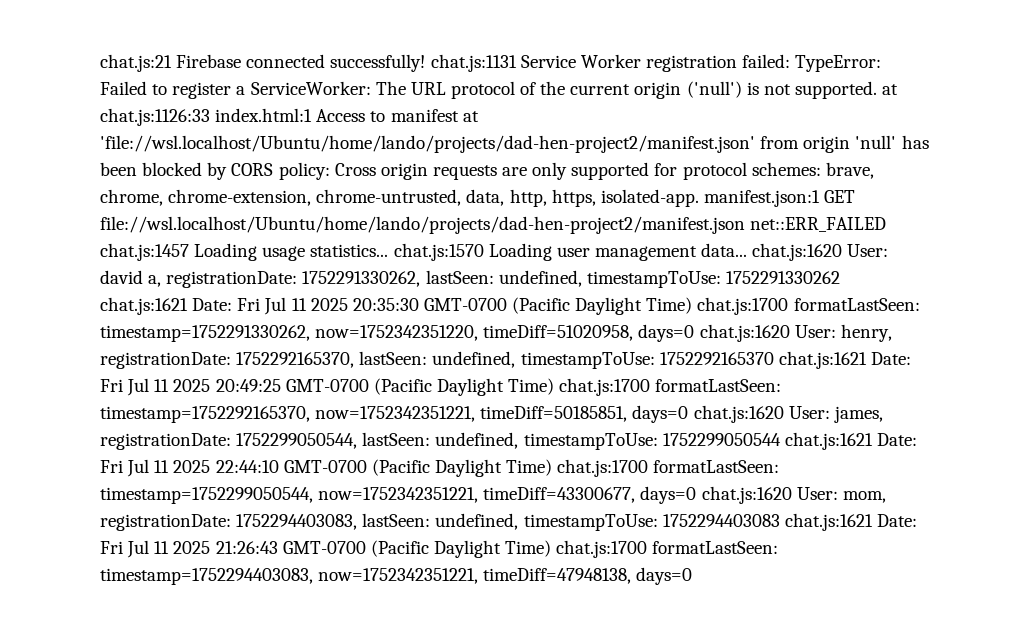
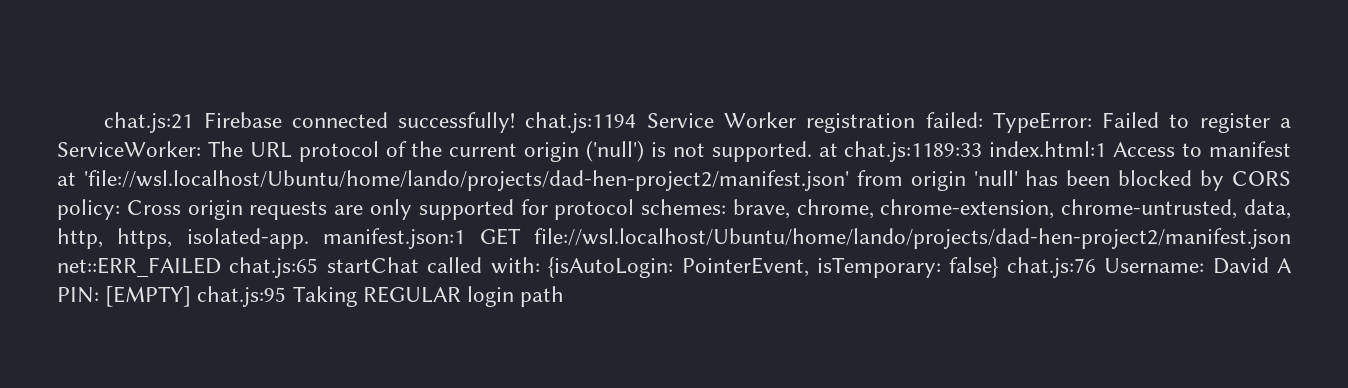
- chat.js:21 Firebase connected successfully! chat.js:1131 Service Worker registration failed:
+ chat.js:21 Firebase connected successfully! chat.js:1194 Service Worker registration failed:
- The URL protocol of the current origin ('null') is not supported. at chat.js:1126:33 index.html:1 Access to manifest at 'file://wsl.localhost/Ubuntu/home/lando/projects/dad-hen-project2/manifest.json' from origin 'null' has been blocked by CORS policy:
+ The URL protocol of the current origin ('null') is not supported. at chat.js:1189:33 index.html:1 Access to manifest at 'file://wsl.localhost/Ubuntu/home/lando/projects/dad-hen-project2/manifest.json' from origin 'null' has been blocked by CORS policy:
- brave, chrome, chrome-extension, chrome-untrusted, data, http, https, isolated-app. manifest.json:1 GET file://wsl.localhost/Ubuntu/home/lando/projects/dad-hen-project2/manifest.json net::ERR_FAILED chat.js:1457 Loading usage statistics... chat.js:1570 Loading user management data... chat.js:1620 User: david a, registrationDate: 1752291330262, lastSeen: undefined, timestampToUse: 1752291330262 chat.js:1621 Date: Fri Jul 11 2025 20:35:30 GMT-0700 (Pacific Daylight Time) chat.js:1700 formatLastSeen: timestamp=1752291330262, now=1752342351220, timeDiff=51020958, days=0 chat.js:1620 User: henry, registrationDate: 1752292165370, lastSeen: undefined, timestampToUse: 1752292165370 chat.js:1621 Date: Fri Jul 11 2025 20:49:25 GMT-0700 (Pacific Daylight Time) chat.js:1700 formatLastSeen: timestamp=1752292165370, now=1752342351221, timeDiff=50185851, days=0 chat.js:1620 User: james, registrationDate: 1752299050544, lastSeen: undefined, timestampToUse: 1752299050544 chat.js:1621 Date: Fri Jul 11 2025 22:44:10 GMT-0700 (Pacific Daylight Time) chat.js:1700 formatLastSeen: timestamp=1752299050544, now=1752342351221, timeDiff=43300677, days=0 chat.js:1620 User: mom, registrationDate: 1752294403083, lastSeen: undefined, timestampToUse: 1752294403083 chat.js:1621 Date: Fri Jul 11 2025 21:26:43 GMT-0700 (Pacific Daylight Time) chat.js:1700 formatLastSeen: timestamp=1752294403083, now=1752342351221, timeDiff=47948138, days=0
+ brave, chrome, chrome-extension, chrome-untrusted, data, http, https, isolated-app. manifest.json:1 GET file://wsl.localhost/Ubuntu/home/lando/projects/dad-hen-project2/manifest.json net::ERR_FAILED chat.js:65 startChat called with: {isAutoLogin: PointerEvent, isTemporary: false} chat.js:76 Username: David A PIN: [EMPTY] chat.js:95 Taking REGULAR login path

